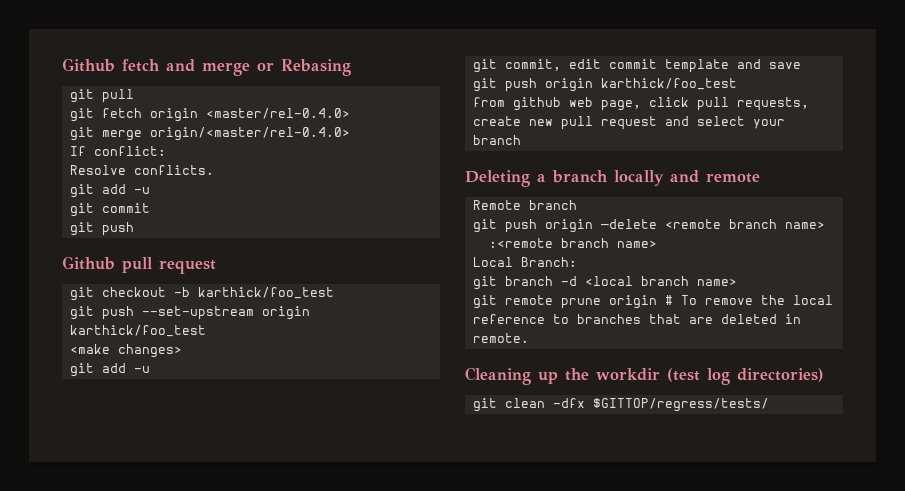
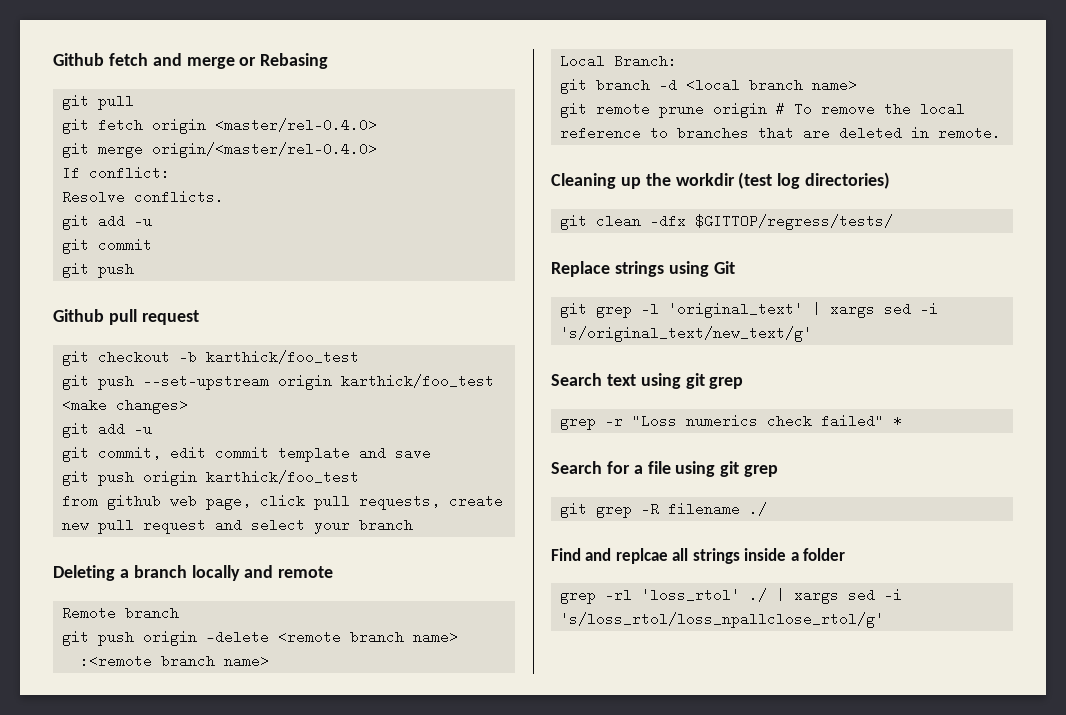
+ Replace strings using Git
+ git grep -l 'original_text' | xargs sed -i 's/original_text/new_text/g'
+ Search text using git grep
+ grep -r "Loss numerics check failed" *
+ Search for a file using git grep
+ git grep -R filename ./
+ Find and replcae all strings inside a folder
+ grep -rl 'loss_rtol' ./ | xargs sed -i 's/loss_rtol/loss_npallclose_rtol/g'

